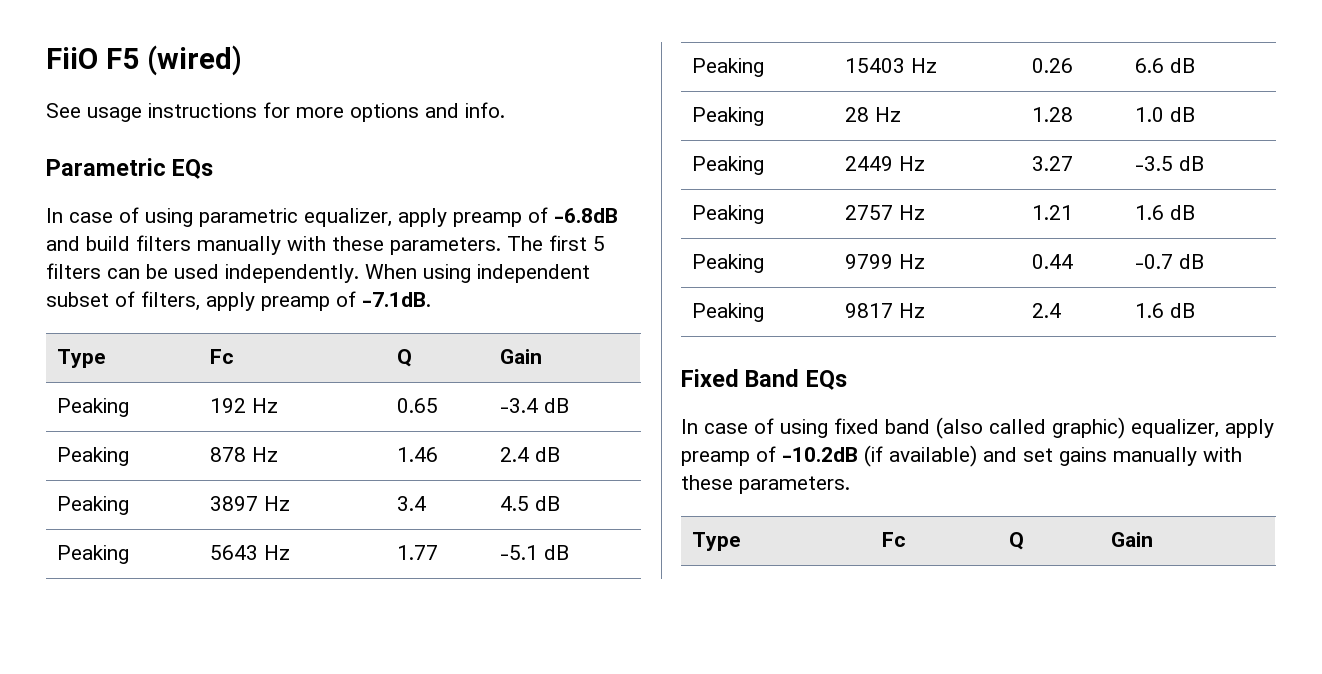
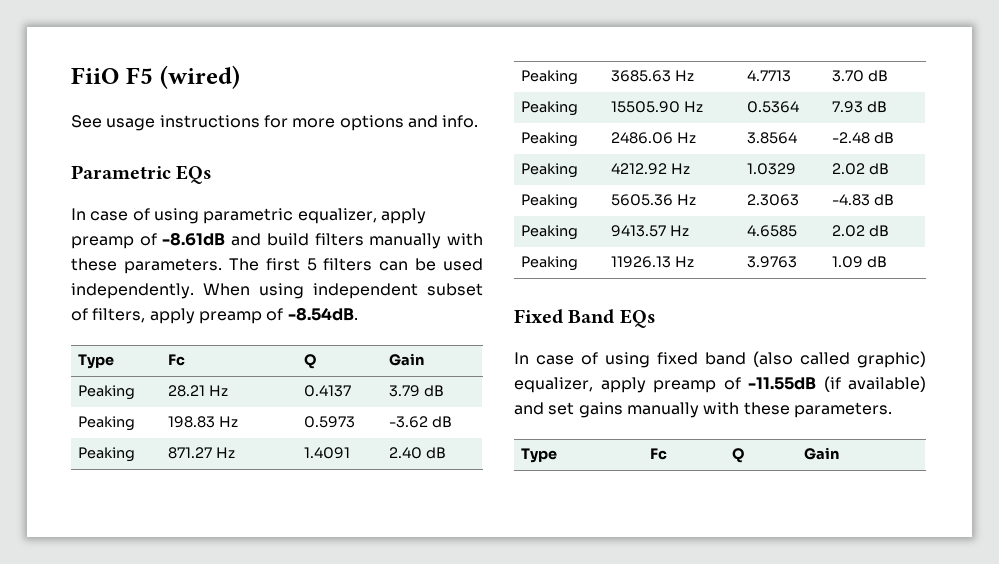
- In case of using parametric equalizer, apply preamp of -6.8dB and build filters manually with these parameters.
+ In case of using parametric equalizer, apply preamp of -8.61dB and build filters manually with these parameters.
- When using independent subset of filters, apply preamp of -7.1dB.
+ When using independent subset of filters, apply preamp of -8.54dB.
- Peaking | 192 Hz | 0.65 | -3.4 dB
- Peaking | 878 Hz | 1.46 | 2.4 dB
- Peaking | 3897 Hz | 3.4 | 4.5 dB
- Peaking | 5643 Hz | 1.77 | -5.1 dB
- Peaking | 15403 Hz | 0.26 | 6.6 dB
- Peaking | 28 Hz | 1.28 | 1.0 dB
- Peaking | 2449 Hz | 3.27 | -3.5 dB
- Peaking | 2757 Hz | 1.21 | 1.6 dB
- Peaking | 9799 Hz | 0.44 | -0.7 dB
- Peaking | 9817 Hz | 2.4 | 1.6 dB
+ Peaking | 28.21 Hz | 0.4137 | 3.79 dB
+ Peaking | 198.83 Hz | 0.5973 | -3.62 dB
+ Peaking | 871.27 Hz | 1.4091 | 2.40 dB
+ Peaking | 3685.63 Hz | 4.7713 | 3.70 dB
+ Peaking | 15505.90 Hz | 0.5364 | 7.93 dB
+ Peaking | 2486.06 Hz | 3.8564 | -2.48 dB
+ Peaking | 4212.92 Hz | 1.0329 | 2.02 dB
+ Peaking | 5605.36 Hz | 2.3063 | -4.83 dB
+ Peaking | 9413.57 Hz | 4.6585 | 2.02 dB
+ Peaking | 11926.13 Hz | 3.9763 | 1.09 dB
- In case of using fixed band (also called graphic) equalizer, apply preamp of -10.2dB (if available) and set gains manually with these parameters.
+ In case of using fixed band (also called graphic) equalizer, apply preamp of -11.55dB (if available) and set gains manually with these parameters.

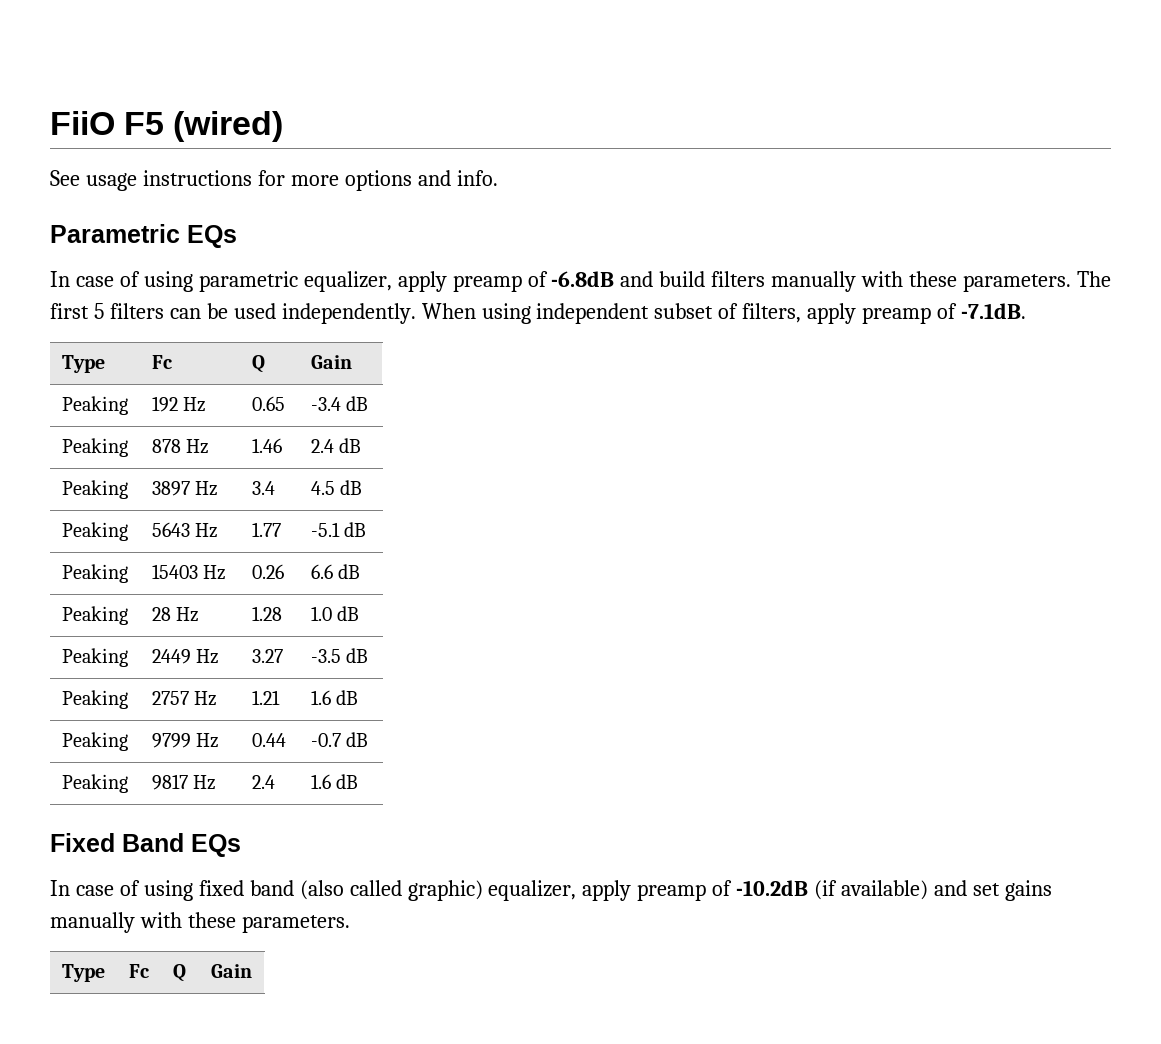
- In case of using parametric equalizer, apply preamp of -8.61dB and build filters manually with these parameters.
+ In case of using parametric equalizer, apply preamp of -6.8dB and build filters manually with these parameters.
- When using independent subset of filters, apply preamp of -8.54dB.
+ When using independent subset of filters, apply preamp of -7.1dB.
- Peaking | 28.21 Hz | 0.4137 | 3.79 dB
- Peaking | 198.83 Hz | 0.5973 | -3.62 dB
- Peaking | 871.27 Hz | 1.4091 | 2.40 dB
- Peaking | 3685.63 Hz | 4.7713 | 3.70 dB
- Peaking | 15505.90 Hz | 0.5364 | 7.93 dB
- Peaking | 2486.06 Hz | 3.8564 | -2.48 dB
- Peaking | 4212.92 Hz | 1.0329 | 2.02 dB
- Peaking | 5605.36 Hz | 2.3063 | -4.83 dB
- Peaking | 9413.57 Hz | 4.6585 | 2.02 dB
- Peaking | 11926.13 Hz | 3.9763 | 1.09 dB
+ Peaking | 192 Hz | 0.65 | -3.4 dB
+ Peaking | 878 Hz | 1.46 | 2.4 dB
+ Peaking | 3897 Hz | 3.4 | 4.5 dB
+ Peaking | 5643 Hz | 1.77 | -5.1 dB
+ Peaking | 15403 Hz | 0.26 | 6.6 dB
+ Peaking | 28 Hz | 1.28 | 1.0 dB
+ Peaking | 2449 Hz | 3.27 | -3.5 dB
+ Peaking | 2757 Hz | 1.21 | 1.6 dB
+ Peaking | 9799 Hz | 0.44 | -0.7 dB
+ Peaking | 9817 Hz | 2.4 | 1.6 dB
- In case of using fixed band (also called graphic) equalizer, apply preamp of -11.55dB (if available) and set gains manually with these parameters.
+ In case of using fixed band (also called graphic) equalizer, apply preamp of -10.2dB (if available) and set gains manually with these parameters.

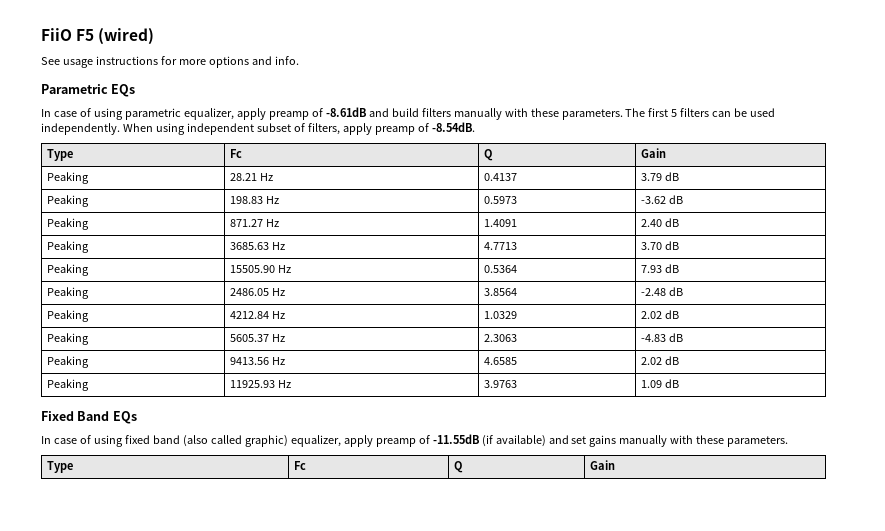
- In case of using parametric equalizer, apply preamp of -6.8dB and build filters manually with these parameters.
+ In case of using parametric equalizer, apply preamp of -8.61dB and build filters manually with these parameters.
- When using independent subset of filters, apply preamp of -7.1dB.
+ When using independent subset of filters, apply preamp of -8.54dB.
- Peaking | 192 Hz | 0.65 | -3.4 dB
- Peaking | 878 Hz | 1.46 | 2.4 dB
- Peaking | 3897 Hz | 3.4 | 4.5 dB
- Peaking | 5643 Hz | 1.77 | -5.1 dB
- Peaking | 15403 Hz | 0.26 | 6.6 dB
- Peaking | 28 Hz | 1.28 | 1.0 dB
- Peaking | 2449 Hz | 3.27 | -3.5 dB
- Peaking | 2757 Hz | 1.21 | 1.6 dB
- Peaking | 9799 Hz | 0.44 | -0.7 dB
- Peaking | 9817 Hz | 2.4 | 1.6 dB
+ Peaking | 28.21 Hz | 0.4137 | 3.79 dB
+ Peaking | 198.83 Hz | 0.5973 | -3.62 dB
+ Peaking | 871.27 Hz | 1.4091 | 2.40 dB
+ Peaking | 3685.63 Hz | 4.7713 | 3.70 dB
+ Peaking | 15505.90 Hz | 0.5364 | 7.93 dB
+ Peaking | 2486.05 Hz | 3.8564 | -2.48 dB
+ Peaking | 4212.84 Hz | 1.0329 | 2.02 dB
+ Peaking | 5605.37 Hz | 2.3063 | -4.83 dB
+ Peaking | 9413.56 Hz | 4.6585 | 2.02 dB
+ Peaking | 11925.93 Hz | 3.9763 | 1.09 dB
- In case of using fixed band (also called graphic) equalizer, apply preamp of -10.2dB (if available) and set gains manually with these parameters.
+ In case of using fixed band (also called graphic) equalizer, apply preamp of -11.55dB (if available) and set gains manually with these parameters.

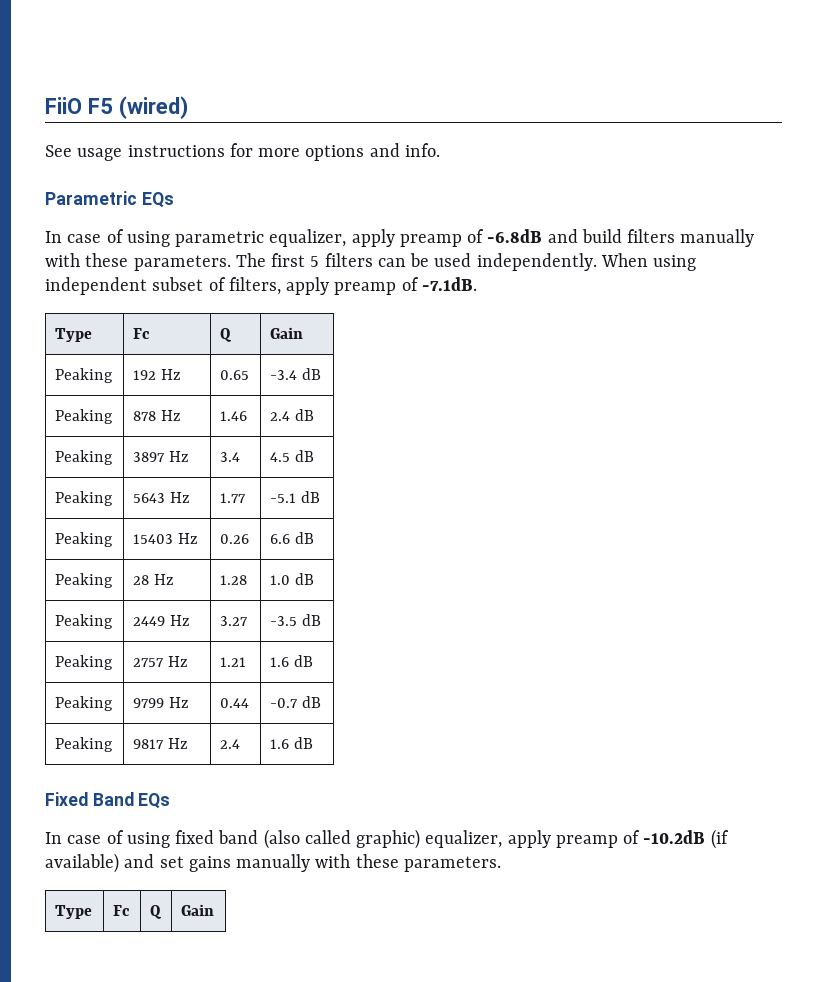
- In case of using parametric equalizer, apply preamp of -8.61dB and build filters manually with these parameters.
+ In case of using parametric equalizer, apply preamp of -6.8dB and build filters manually with these parameters.
- When using independent subset of filters, apply preamp of -8.54dB.
+ When using independent subset of filters, apply preamp of -7.1dB.
- Peaking | 28.21 Hz | 0.4137 | 3.79 dB
- Peaking | 198.83 Hz | 0.5973 | -3.62 dB
- Peaking | 871.27 Hz | 1.4091 | 2.40 dB
- Peaking | 3685.63 Hz | 4.7713 | 3.70 dB
- Peaking | 15505.90 Hz | 0.5364 | 7.93 dB
- Peaking | 2486.05 Hz | 3.8564 | -2.48 dB
- Peaking | 4212.84 Hz | 1.0329 | 2.02 dB
- Peaking | 5605.37 Hz | 2.3063 | -4.83 dB
- Peaking | 9413.56 Hz | 4.6585 | 2.02 dB
- Peaking | 11925.93 Hz | 3.9763 | 1.09 dB
+ Peaking | 192 Hz | 0.65 | -3.4 dB
+ Peaking | 878 Hz | 1.46 | 2.4 dB
+ Peaking | 3897 Hz | 3.4 | 4.5 dB
+ Peaking | 5643 Hz | 1.77 | -5.1 dB
+ Peaking | 15403 Hz | 0.26 | 6.6 dB
+ Peaking | 28 Hz | 1.28 | 1.0 dB
+ Peaking | 2449 Hz | 3.27 | -3.5 dB
+ Peaking | 2757 Hz | 1.21 | 1.6 dB
+ Peaking | 9799 Hz | 0.44 | -0.7 dB
+ Peaking | 9817 Hz | 2.4 | 1.6 dB
- In case of using fixed band (also called graphic) equalizer, apply preamp of -11.55dB (if available) and set gains manually with these parameters.
+ In case of using fixed band (also called graphic) equalizer, apply preamp of -10.2dB (if available) and set gains manually with these parameters.

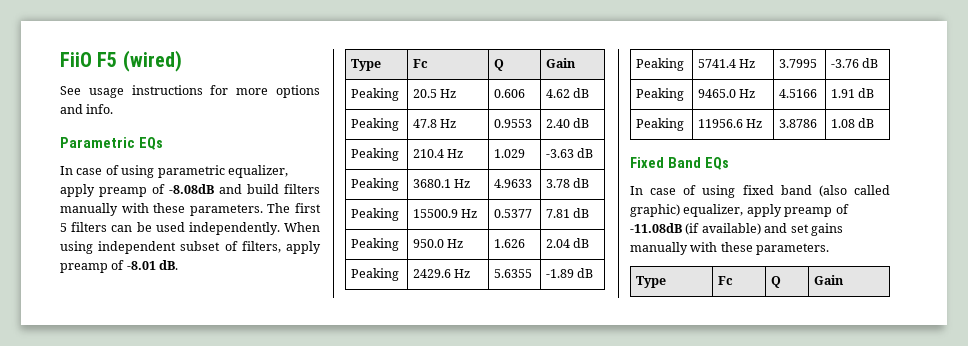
- In case of using parametric equalizer, apply preamp of -6.8dB and build filters manually with these parameters.
+ In case of using parametric equalizer, apply preamp of -8.08dB and build filters manually with these parameters.
- When using independent subset of filters, apply preamp of -7.1dB.
+ When using independent subset of filters, apply preamp of -8.01 dB.
- Peaking | 192 Hz | 0.65 | -3.4 dB
- Peaking | 878 Hz | 1.46 | 2.4 dB
- Peaking | 3897 Hz | 3.4 | 4.5 dB
- Peaking | 5643 Hz | 1.77 | -5.1 dB
- Peaking | 15403 Hz | 0.26 | 6.6 dB
- Peaking | 28 Hz | 1.28 | 1.0 dB
- Peaking | 2449 Hz | 3.27 | -3.5 dB
- Peaking | 2757 Hz | 1.21 | 1.6 dB
- Peaking | 9799 Hz | 0.44 | -0.7 dB
- Peaking | 9817 Hz | 2.4 | 1.6 dB
+ Peaking | 20.5 Hz | 0.606 | 4.62 dB
+ Peaking | 47.8 Hz | 0.9553 | 2.40 dB
+ Peaking | 210.4 Hz | 1.029 | -3.63 dB
+ Peaking | 3680.1 Hz | 4.9633 | 3.78 dB
+ Peaking | 15500.9 Hz | 0.5377 | 7.81 dB
+ Peaking | 950.0 Hz | 1.626 | 2.04 dB
+ Peaking | 2429.6 Hz | 5.6355 | -1.89 dB
+ Peaking | 5741.4 Hz | 3.7995 | -3.76 dB
+ Peaking | 9465.0 Hz | 4.5166 | 1.91 dB
+ Peaking | 11956.6 Hz | 3.8786 | 1.08 dB
- In case of using fixed band (also called graphic) equalizer, apply preamp of -10.2dB (if available) and set gains manually with these parameters.
+ In case of using fixed band (also called graphic) equalizer, apply preamp of -11.08dB (if available) and set gains manually with these parameters.

